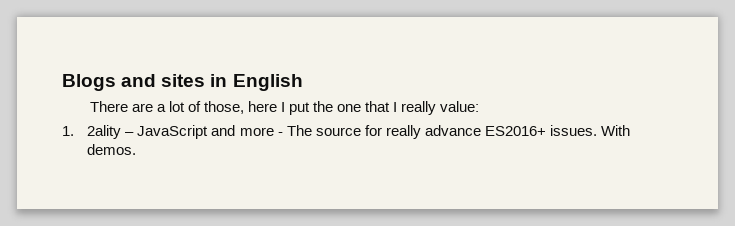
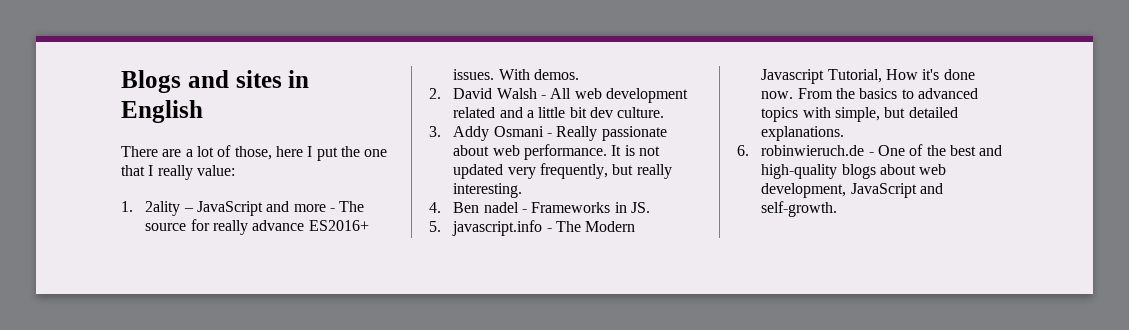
+ 2. David Walsh - All web development related and a little bit dev culture.
+ 3. Addy Osmani - Really passionate about web performance. It is not updated very frequently, but really interesting.
+ 4. Ben nadel - Frameworks in JS.
+ 5. javascript.info - The Modern Javascript Tutorial, How it's done now. From the basics to advanced topics with simple, but detailed explanations.
+ 6. robinwieruch.de - One of the best and high-quality blogs about web development, JavaScript and self-growth.

